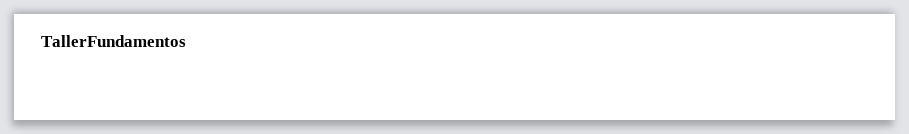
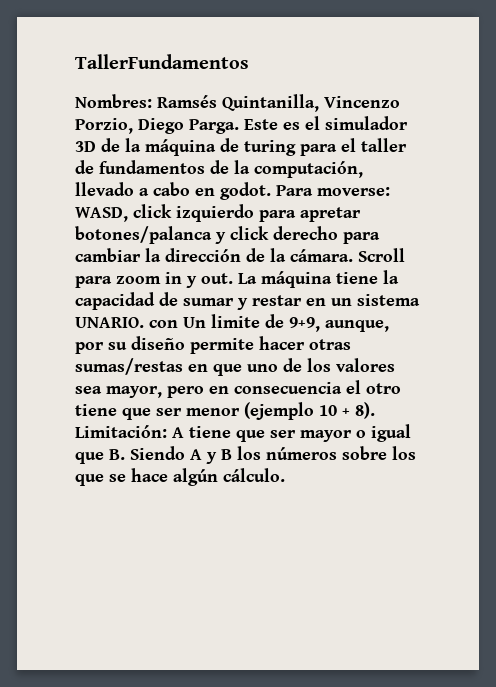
+ Nombres: Ramsés Quintanilla, Vincenzo Porzio, Diego Parga. Este es el simulador 3D de la máquina de turing para el taller de fundamentos de la computación, llevado a cabo en godot. Para moverse: WASD, click izquierdo para apretar botones/palanca y click derecho para cambiar la dirección de la cámara. Scroll para zoom in y out. La máquina tiene la capacidad de sumar y restar en un sistema UNARIO. con Un limite de 9+9, aunque, por su diseño permite hacer otras sumas/restas en que uno de los valores sea mayor, pero en consecuencia el otro tiene que ser menor (ejemplo 10 + 8). Limitación: A tiene que ser mayor o igual que B. Siendo A y B los números sobre los que se hace algún cálculo.

